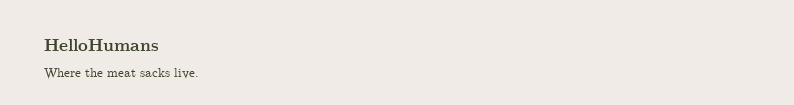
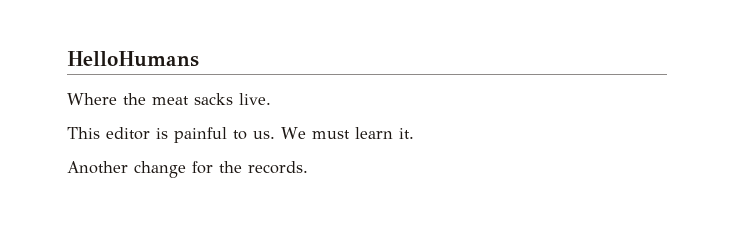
+ This editor is painful to us. We must learn it.
+ Another change for the records.

